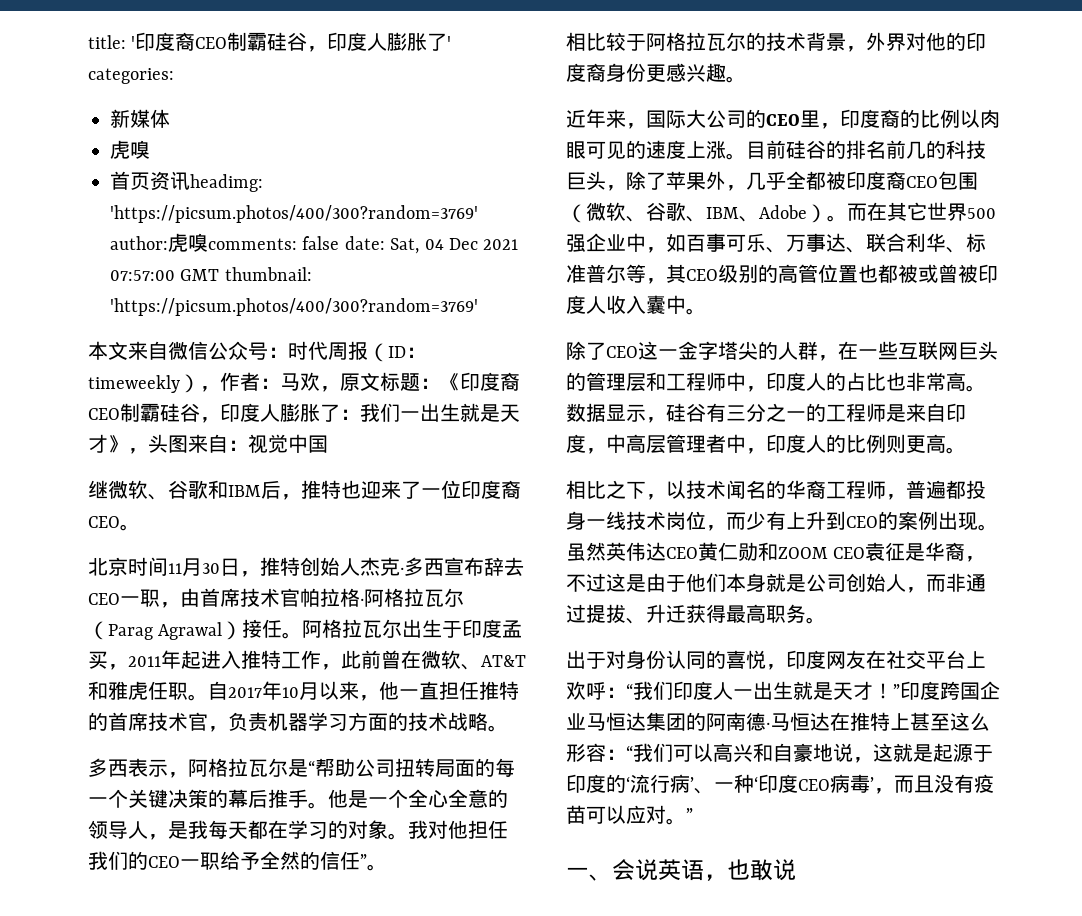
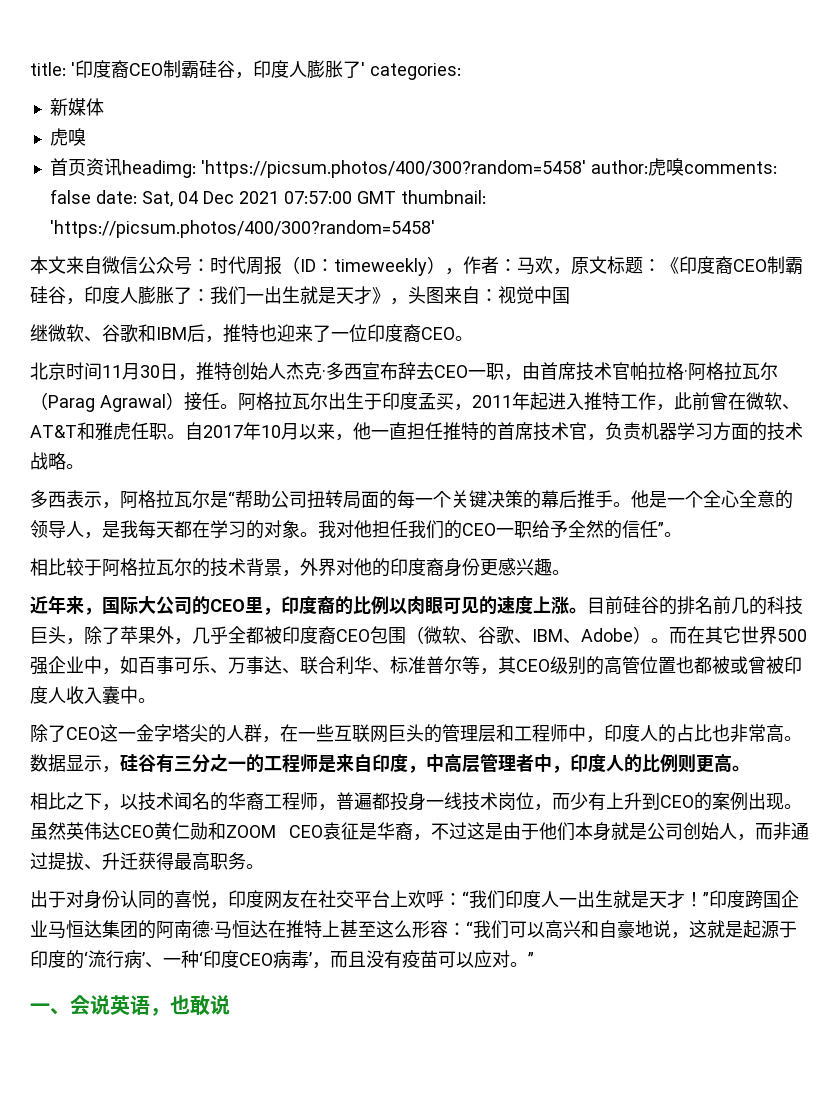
- 首页资讯headimg: 'https://picsum.photos/400/300?random=3769' author:虎嗅comments: false date: Sat, 04 Dec 2021 07:57:00 GMT thumbnail: 'https://picsum.photos/400/300?random=3769'
+ 首页资讯headimg: 'https://picsum.photos/400/300?random=5458' author:虎嗅comments: false date: Sat, 04 Dec 2021 07:57:00 GMT thumbnail: 'https://picsum.photos/400/300?random=5458'

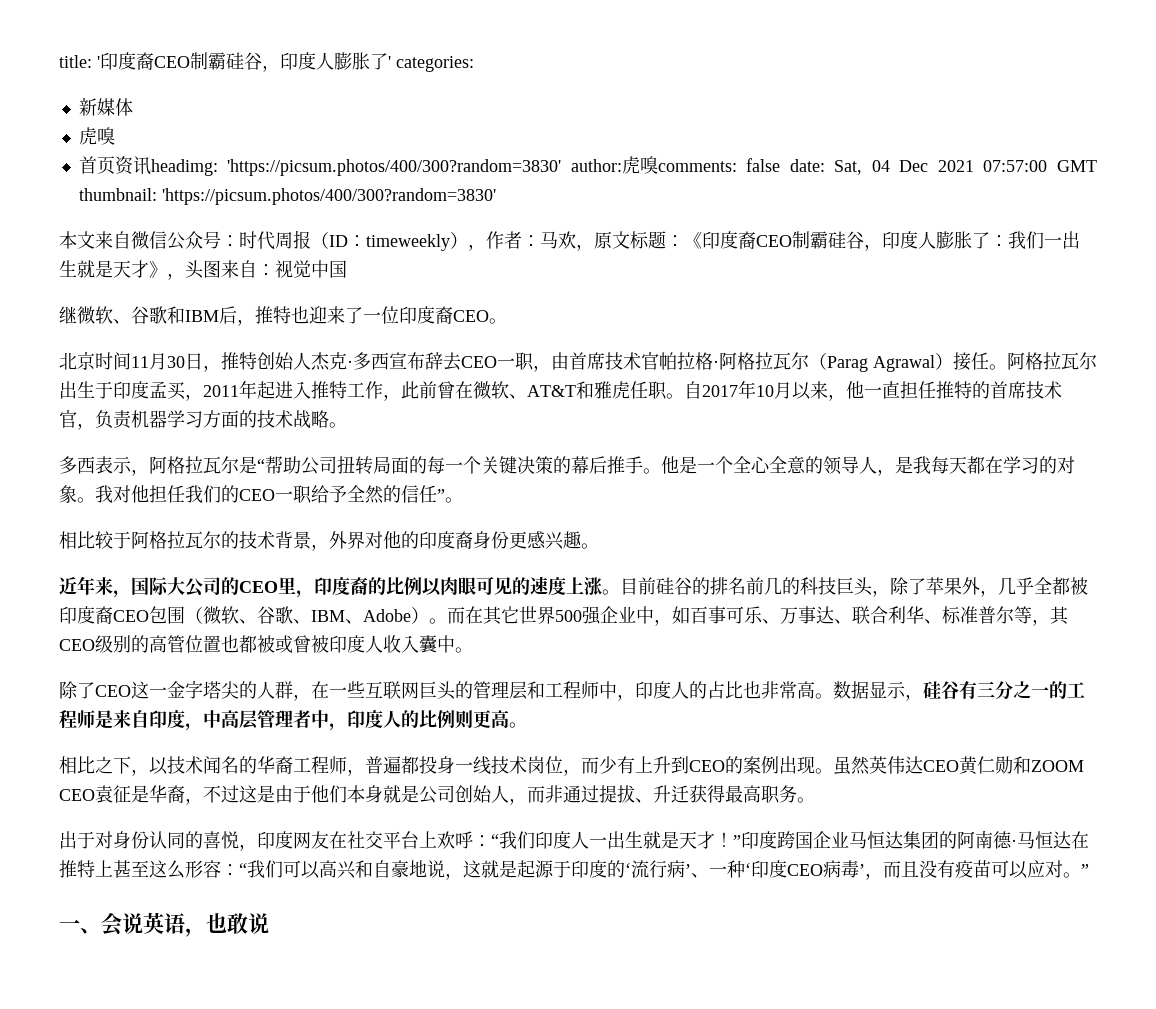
- 首页资讯headimg: 'https://picsum.photos/400/300?random=5458' author:虎嗅comments: false date: Sat, 04 Dec 2021 07:57:00 GMT thumbnail: 'https://picsum.photos/400/300?random=5458'
+ 首页资讯headimg: 'https://picsum.photos/400/300?random=3830' author:虎嗅comments: false date: Sat, 04 Dec 2021 07:57:00 GMT thumbnail: 'https://picsum.photos/400/300?random=3830'

